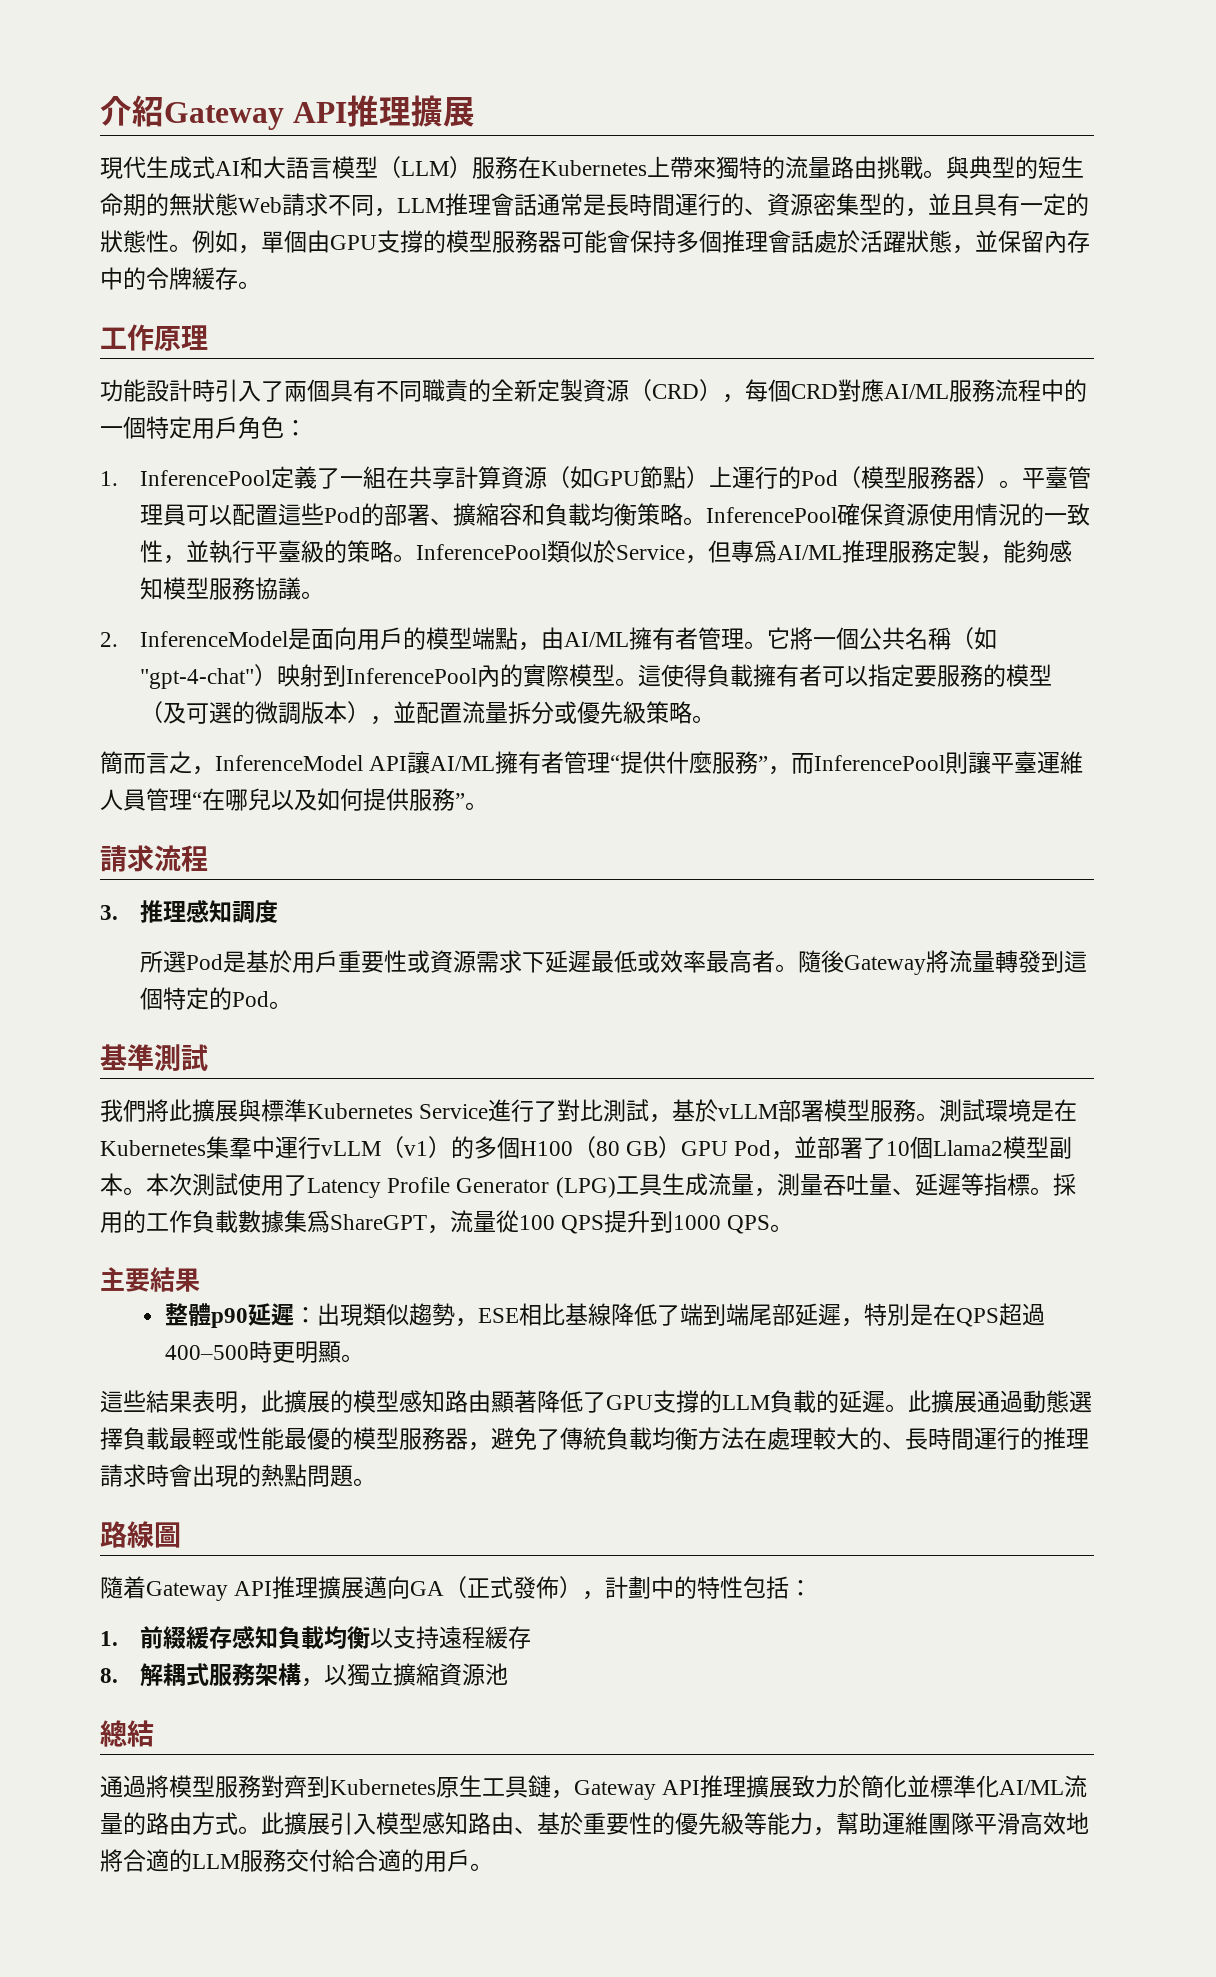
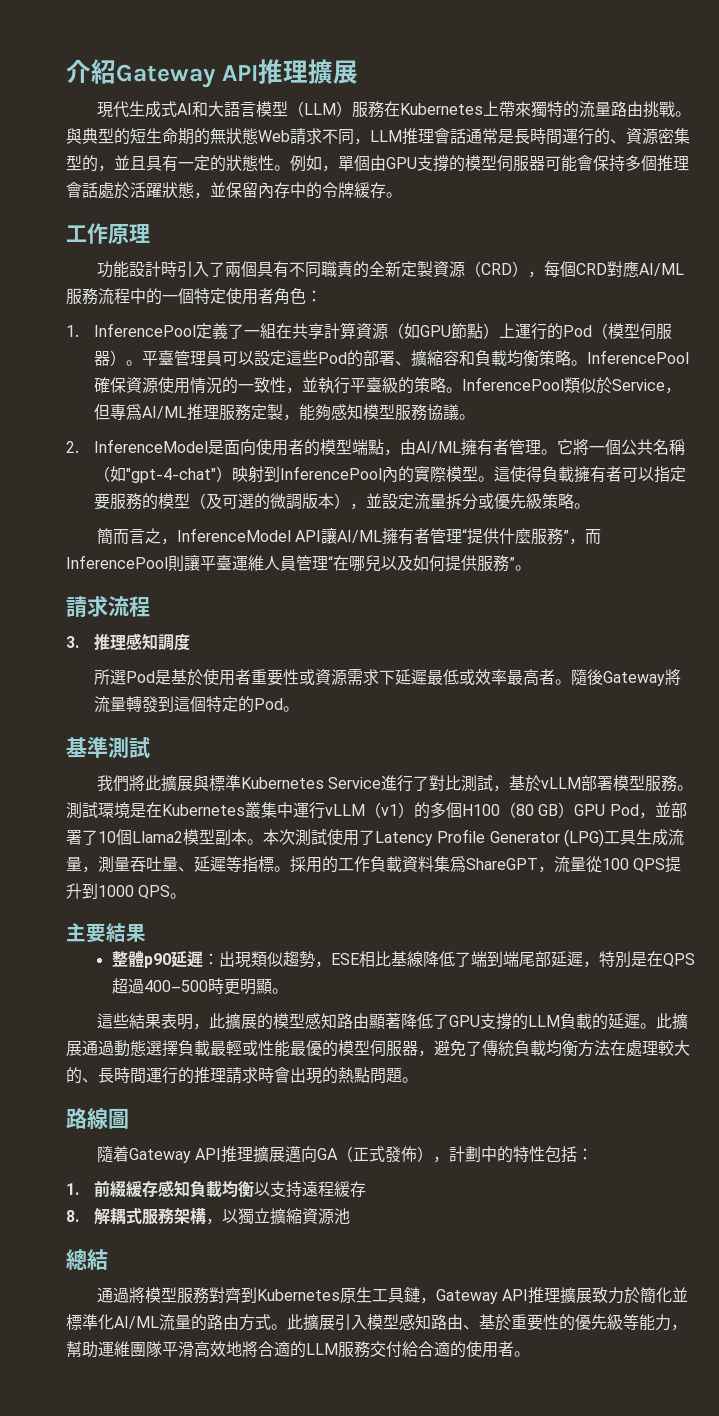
- 例如，單個由GPU支撐的模型服務器可能會保持多個推理會話處於活躍狀態，並保留內存中的令牌緩存。
+ 例如，單個由GPU支撐的模型伺服器可能會保持多個推理會話處於活躍狀態，並保留內存中的令牌緩存。
- 功能設計時引入了兩個具有不同職責的全新定製資源（CRD），每個CRD對應AI/ML服務流程中的一個特定用戶角色：
+ 功能設計時引入了兩個具有不同職責的全新定製資源（CRD），每個CRD對應AI/ML服務流程中的一個特定使用者角色：
- 1. InferencePool定義了一組在共享計算資源（如GPU節點）上運行的Pod（模型服務器）。
+ 1. InferencePool定義了一組在共享計算資源（如GPU節點）上運行的Pod（模型伺服器）。
- 平臺管理員可以配置這些Pod的部署、擴縮容和負載均衡策略。
+ 平臺管理員可以設定這些Pod的部署、擴縮容和負載均衡策略。
- 2. InferenceModel是面向用戶的模型端點，由AI/ML擁有者管理。
+ 2. InferenceModel是面向使用者的模型端點，由AI/ML擁有者管理。
- 這使得負載擁有者可以指定要服務的模型（及可選的微調版本），並配置流量拆分或優先級策略。
+ 這使得負載擁有者可以指定要服務的模型（及可選的微調版本），並設定流量拆分或優先級策略。
- 所選Pod是基於用戶重要性或資源需求下延遲最低或效率最高者。
+ 所選Pod是基於使用者重要性或資源需求下延遲最低或效率最高者。
- 測試環境是在Kubernetes集羣中運行vLLM（v1）的多個H100（80 GB）GPU Pod，並部署了10個Llama2模型副本。
+ 測試環境是在Kubernetes叢集中運行vLLM（v1）的多個H100（80 GB）GPU Pod，並部署了10個Llama2模型副本。
- 採用的工作負載數據集爲ShareGPT，流量從100 QPS提升到1000 QPS。
+ 採用的工作負載資料集爲ShareGPT，流量從100 QPS提升到1000 QPS。
- 此擴展通過動態選擇負載最輕或性能最優的模型服務器，避免了傳統負載均衡方法在處理較大的、長時間運行的推理請求時會出現的熱點問題。
+ 此擴展通過動態選擇負載最輕或性能最優的模型伺服器，避免了傳統負載均衡方法在處理較大的、長時間運行的推理請求時會出現的熱點問題。
- 此擴展引入模型感知路由、基於重要性的優先級等能力，幫助運維團隊平滑高效地將合適的LLM服務交付給合適的用戶。
+ 此擴展引入模型感知路由、基於重要性的優先級等能力，幫助運維團隊平滑高效地將合適的LLM服務交付給合適的使用者。

